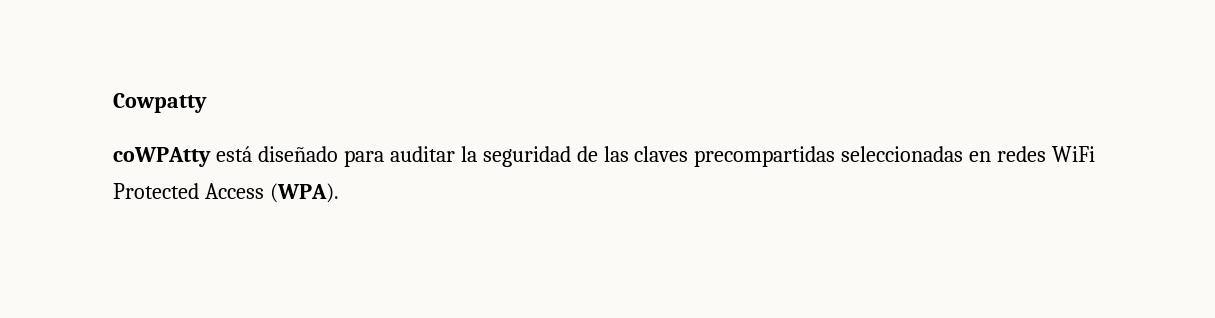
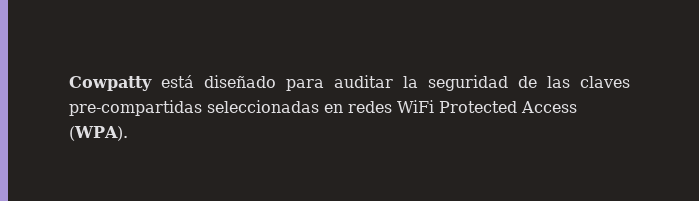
- Cowpatty
- coWPAtty está diseñado para auditar la seguridad de las claves precompartidas seleccionadas en redes WiFi Protected Access (WPA).
+ Cowpatty está diseñado para auditar la seguridad de las claves pre-compartidas seleccionadas en redes WiFi Protected Access (WPA).

